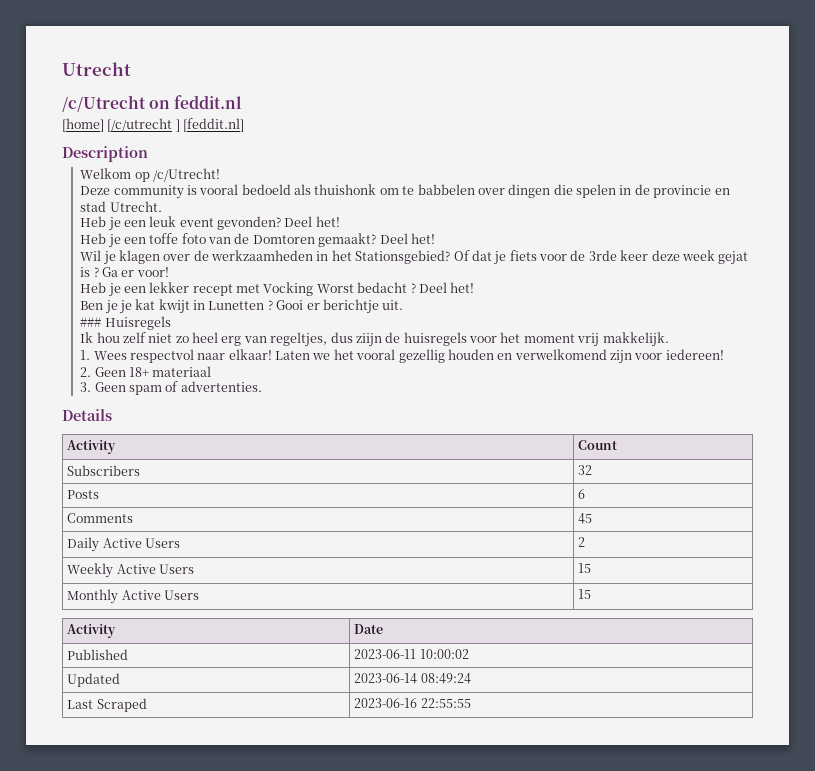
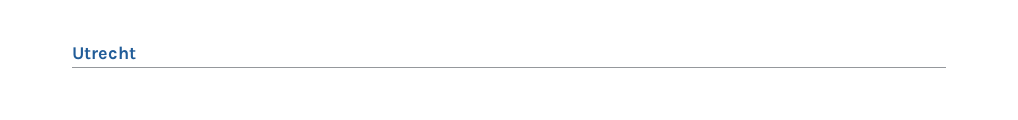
- /c/Utrecht on feddit.nl
- [home] [/c/utrecht ] [feddit.nl]
- Description
- Welkom op /c/Utrecht!
- Deze community is vooral bedoeld als thuishonk om te babbelen over dingen die spelen in de provincie en stad Utrecht.
- Heb je een leuk event gevonden? Deel het!
- Heb je een toffe foto van de Domtoren gemaakt? Deel het!
- Wil je klagen over de werkzaamheden in het Stationsgebied? Of dat je fiets voor de 3rde keer deze week gejat is ? Ga er voor!
- Heb je een lekker recept met Vocking Worst bedacht ? Deel het!
- Ben je je kat kwijt in Lunetten ? Gooi er berichtje uit.
- ### Huisregels
- Ik hou zelf niet zo heel erg van regeltjes, dus ziijn de huisregels voor het moment vrij makkelijk.
- 1. Wees respectvol naar elkaar! Laten we het vooral gezellig houden en verwelkomend zijn voor iedereen!
- 2. Geen 18+ materiaal
- 3. Geen spam of advertenties.
- Details
- Activity | Count
- Subscribers | 32
- Posts | 6
- Comments | 45
- Daily Active Users | 2
- Weekly Active Users | 15
- Monthly Active Users | 15
- Activity | Date
- Published | 2023-06-11 10:00:02
- Updated | 2023-06-14 08:49:24
- Last Scraped | 2023-06-16 22:55:55

